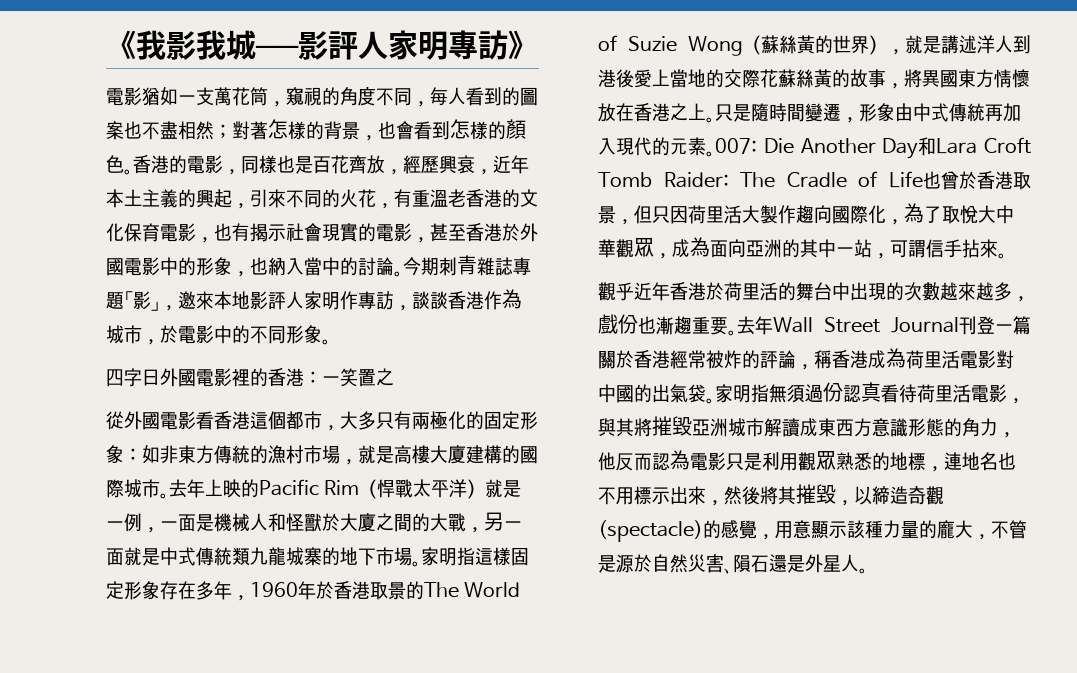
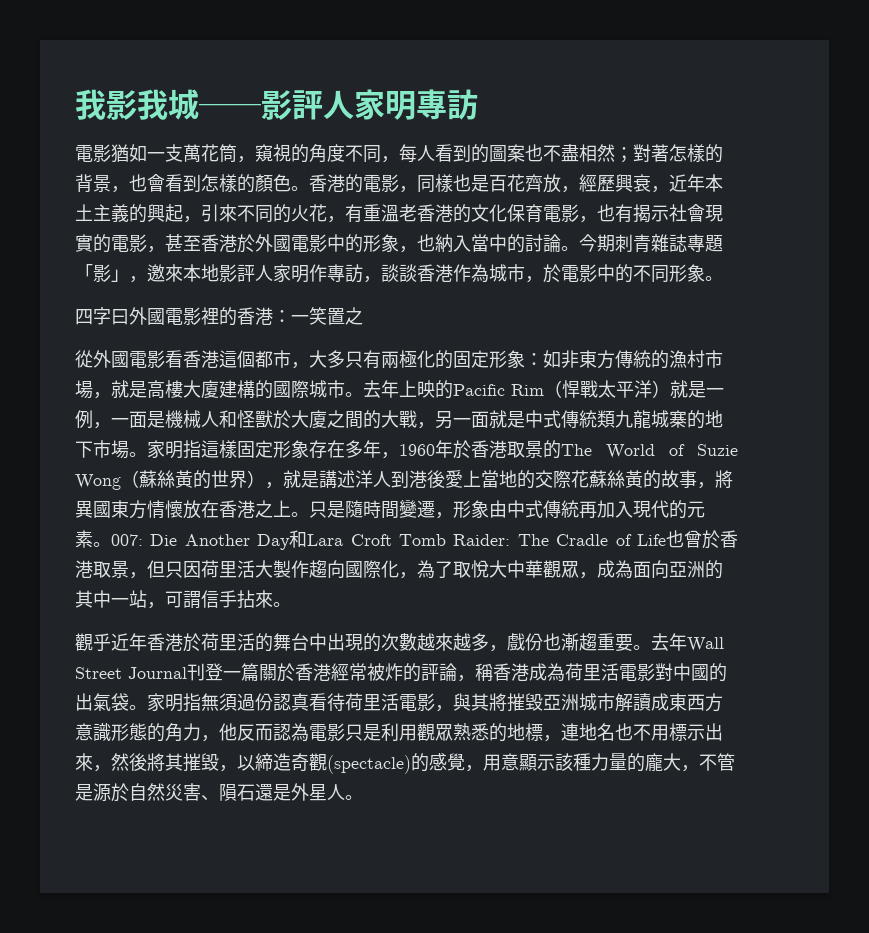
- 《我影我城──影評人家明專訪》
+ 我影我城──影評人家明專訪

